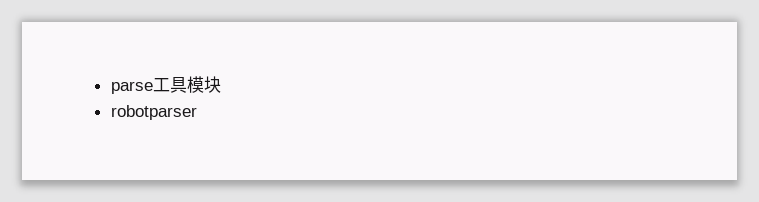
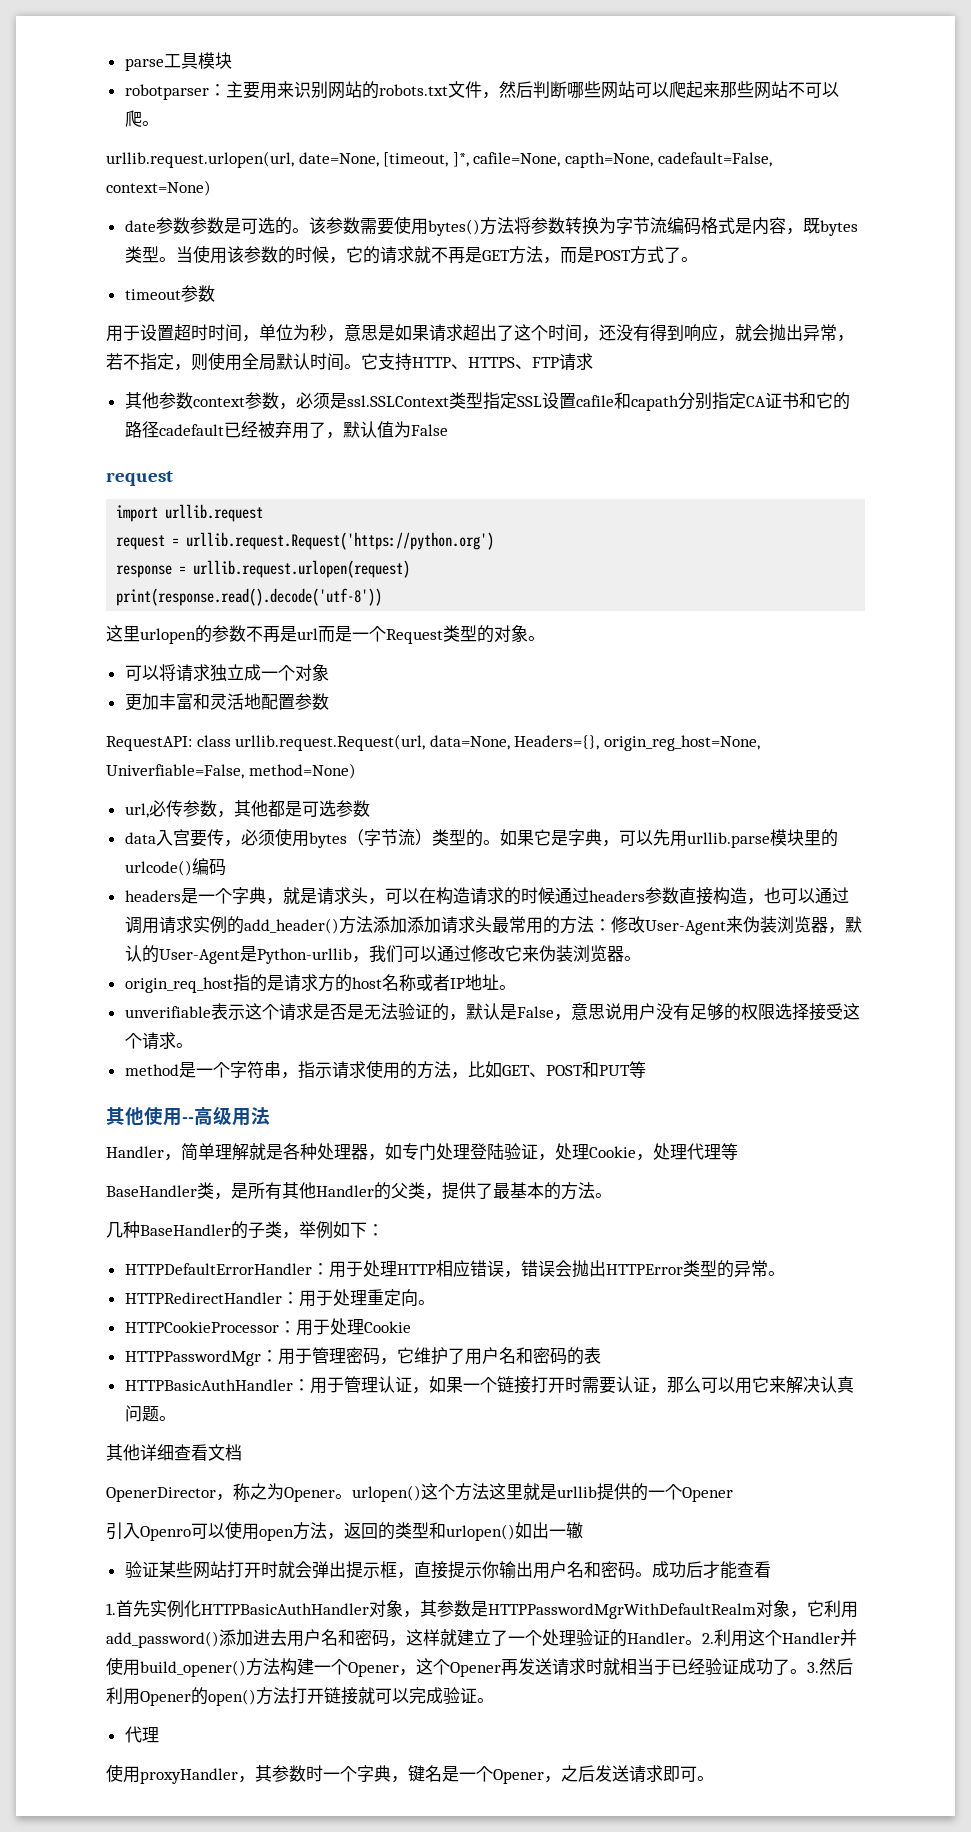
- robotparser
+ robotparser：主要用来识别网站的robots.txt文件，然后判断哪些网站可以爬起来那些网站不可以爬。
+ urllib.request.urlopen(url, date=None, [timeout, ]*, cafile=None, capth=None, cadefault=False, context=None)
+ date参数参数是可选的。该参数需要使用bytes()方法将参数转换为字节流编码格式是内容，既bytes类型。当使用该参数的时候，它的请求就不再是GET方法，而是POST方式了。
+ timeout参数
+ 用于设置超时时间，单位为秒，意思是如果请求超出了这个时间，还没有得到响应，就会抛出异常，若不指定，则使用全局默认时间。它支持HTTP、HTTPS、FTP请求
+ 其他参数context参数，必须是ssl.SSLContext类型指定SSL设置cafile和capath分别指定CA证书和它的路径cadefault已经被弃用了，默认值为False
+ request
+ import urllib.request
+ request = urllib.request.Request('https://python.org')
+ response = urllib.request.urlopen(request)
+ print(response.read().decode('utf-8'))
+ 这里urlopen的参数不再是url而是一个Request类型的对象。
+ 可以将请求独立成一个对象
+ 更加丰富和灵活地配置参数
+ RequestAPI: class urllib.request.Request(url, data=None, Headers={}, origin_reg_host=None, Univerfiable=False, method=None)
+ url,必传参数，其他都是可选参数
+ data入宫要传，必须使用bytes（字节流）类型的。如果它是字典，可以先用urllib.parse模块里的urlcode()编码
+ headers是一个字典，就是请求头，可以在构造请求的时候通过headers参数直接构造，也可以通过调用请求实例的add_header()方法添加添加请求头最常用的方法：修改User-Agent来伪装浏览器，默认的User-Agent是Python-urllib，我们可以通过修改它来伪装浏览器。
+ origin_req_host指的是请求方的host名称或者IP地址。
+ unverifiable表示这个请求是否是无法验证的，默认是False，意思说用户没有足够的权限选择接受这个请求。
+ method是一个字符串，指示请求使用的方法，比如GET、POST和PUT等
+ 其他使用--高级用法
+ Handler，简单理解就是各种处理器，如专门处理登陆验证，处理Cookie，处理代理等
+ BaseHandler类，是所有其他Handler的父类，提供了最基本的方法。
+ 几种BaseHandler的子类，举例如下：
+ HTTPDefaultErrorHandler：用于处理HTTP相应错误，错误会抛出HTTPError类型的异常。
+ HTTPRedirectHandler：用于处理重定向。
+ HTTPCookieProcessor：用于处理Cookie
+ HTTPPasswordMgr：用于管理密码，它维护了用户名和密码的表
+ HTTPBasicAuthHandler：用于管理认证，如果一个链接打开时需要认证，那么可以用它来解决认真问题。
+ 其他详细查看文档
+ OpenerDirector，称之为Opener。urlopen()这个方法这里就是urllib提供的一个Opener
+ 引入Openro可以使用open方法，返回的类型和urlopen()如出一辙
+ 验证某些网站打开时就会弹出提示框，直接提示你输出用户名和密码。成功后才能查看
+ 1.首先实例化HTTPBasicAuthHandler对象，其参数是HTTPPasswordMgrWithDefaultRealm对象，它利用add_password()添加进去用户名和密码，这样就建立了一个处理验证的Handler。2.利用这个Handler并使用build_opener()方法构建一个Opener，这个Opener再发送请求时就相当于已经验证成功了。3.然后利用Opener的open()方法打开链接就可以完成验证。
+ 代理
+ 使用proxyHandler，其参数时一个字典，键名是一个Opener，之后发送请求即可。

